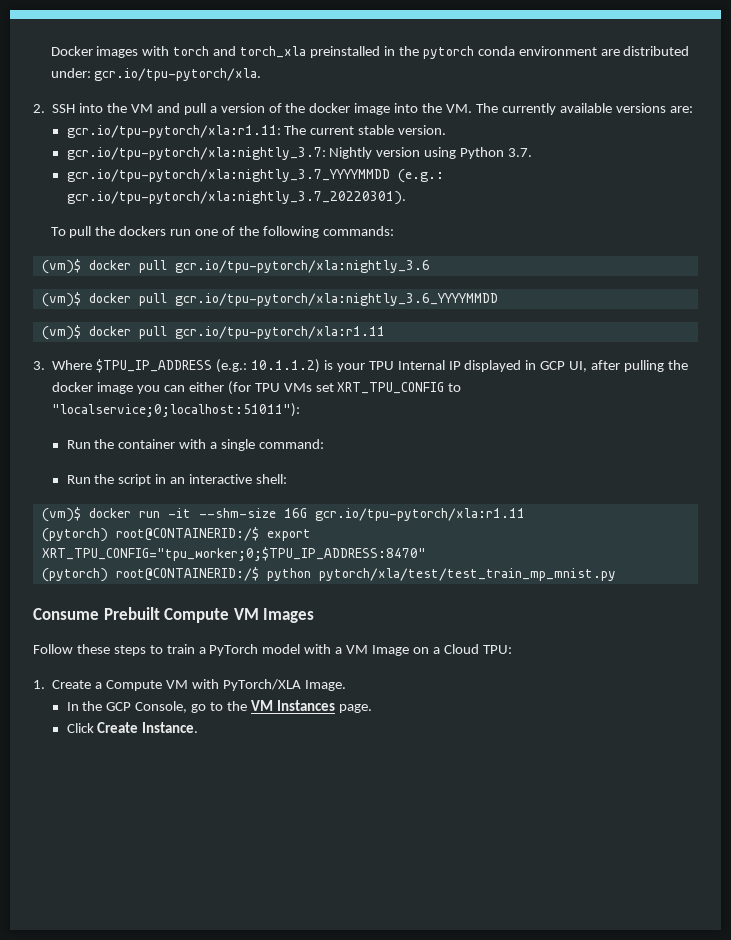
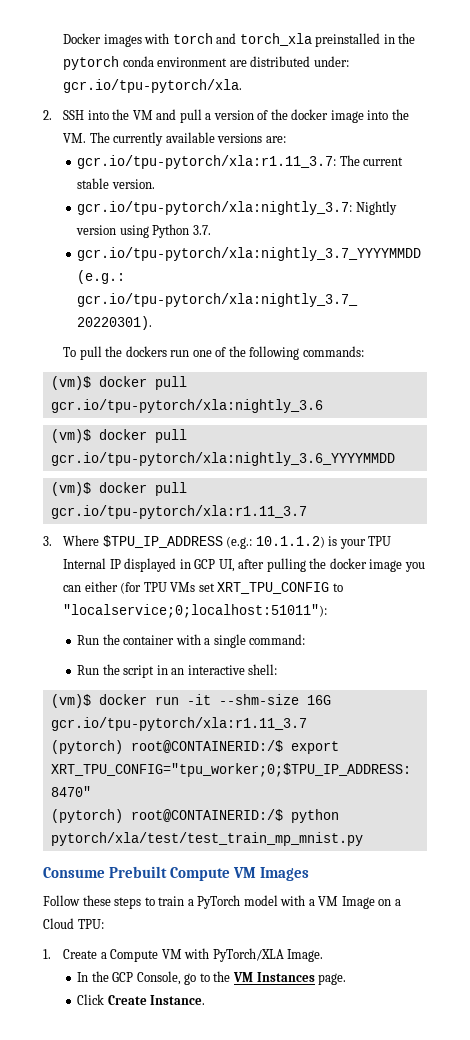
- gcr.io/tpu-pytorch/xla:r1.11: The current stable version.
+ gcr.io/tpu-pytorch/xla:r1.11_3.7: The current stable version.
- (vm)$ docker pull gcr.io/tpu-pytorch/xla:r1.11
+ (vm)$ docker pull gcr.io/tpu-pytorch/xla:r1.11_3.7
- (vm)$ docker run -it --shm-size 16G gcr.io/tpu-pytorch/xla:r1.11
+ (vm)$ docker run -it --shm-size 16G gcr.io/tpu-pytorch/xla:r1.11_3.7

